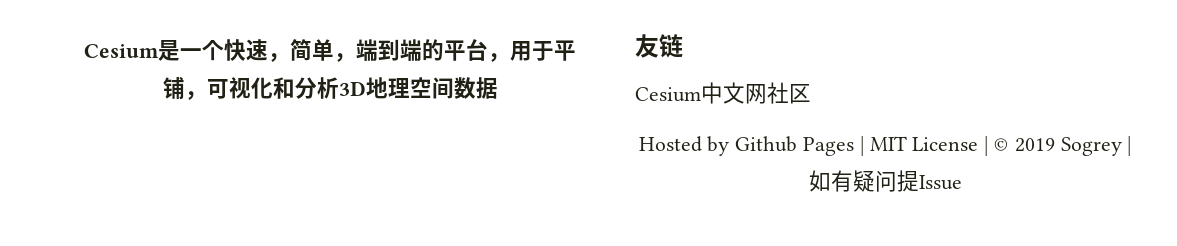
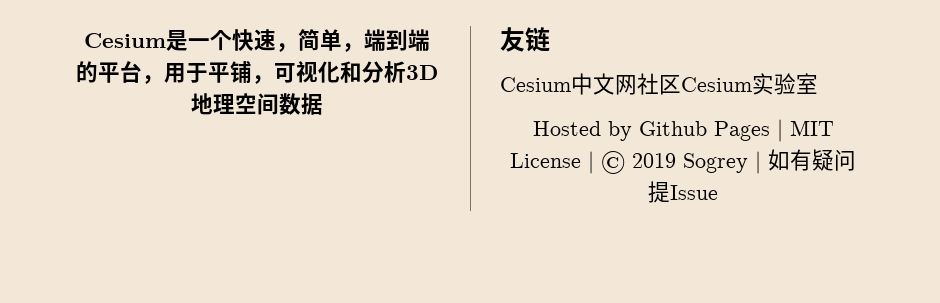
- Cesium中文网社区
+ Cesium中文网社区Cesium实验室

